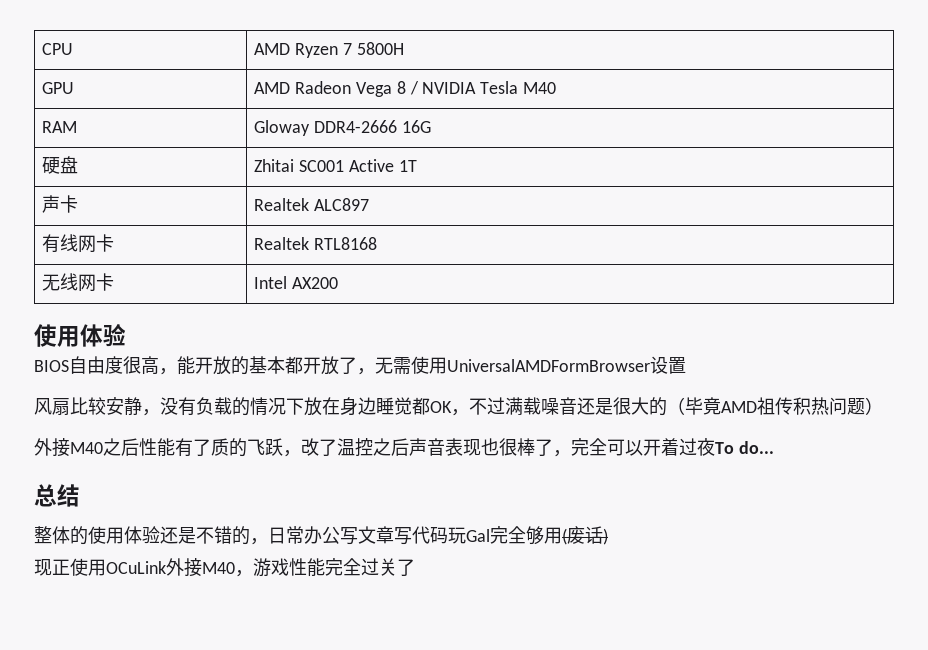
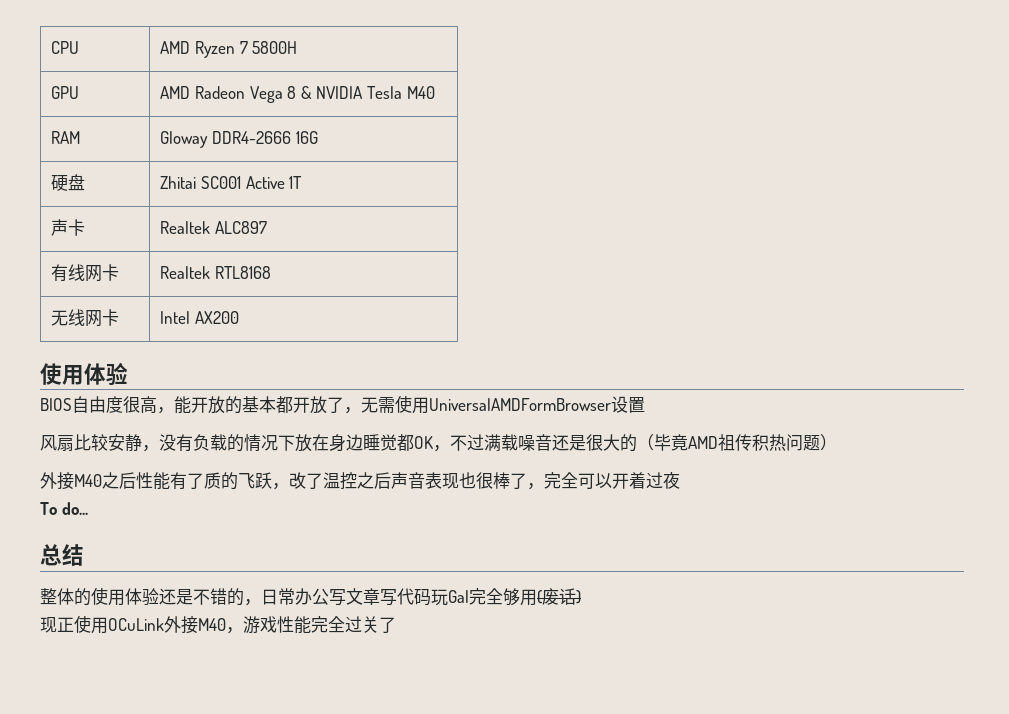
- GPU | AMD Radeon Vega 8 / NVIDIA Tesla M40
+ GPU | AMD Radeon Vega 8 & NVIDIA Tesla M40
- 外接M40之后性能有了质的飞跃，改了温控之后声音表现也很棒了，完全可以开着过夜To do...
+ 外接M40之后性能有了质的飞跃，改了温控之后声音表现也很棒了，完全可以开着过夜
+ To do...

